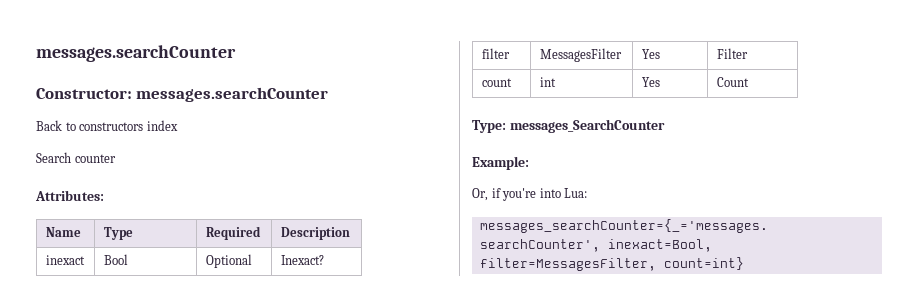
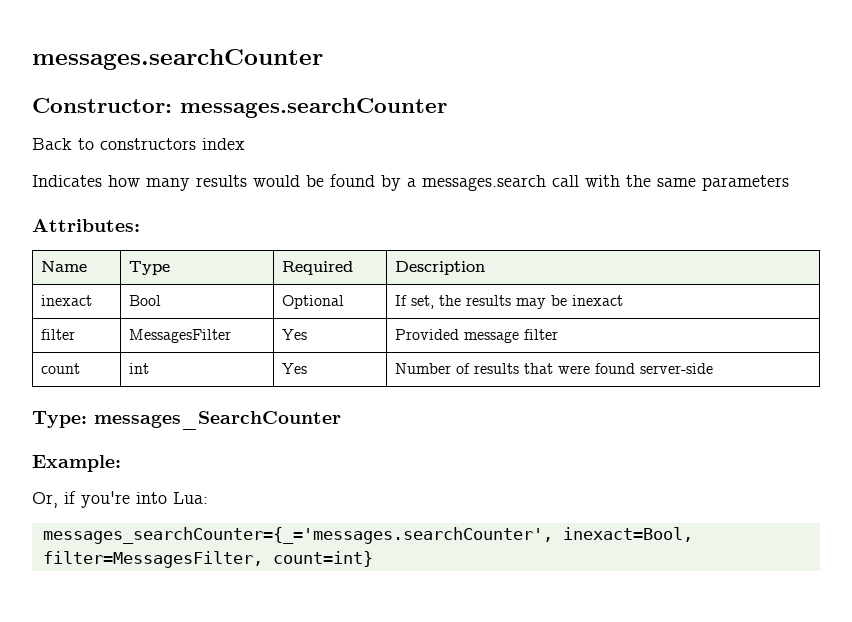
- Search counter
+ Indicates how many results would be found by a messages.search call with the same parameters
- inexact | Bool | Optional | Inexact?
+ inexact | Bool | Optional | If set, the results may be inexact
- filter | MessagesFilter | Yes | Filter
+ filter | MessagesFilter | Yes | Provided message filter
- count | int | Yes | Count
+ count | int | Yes | Number of results that were found server-side

